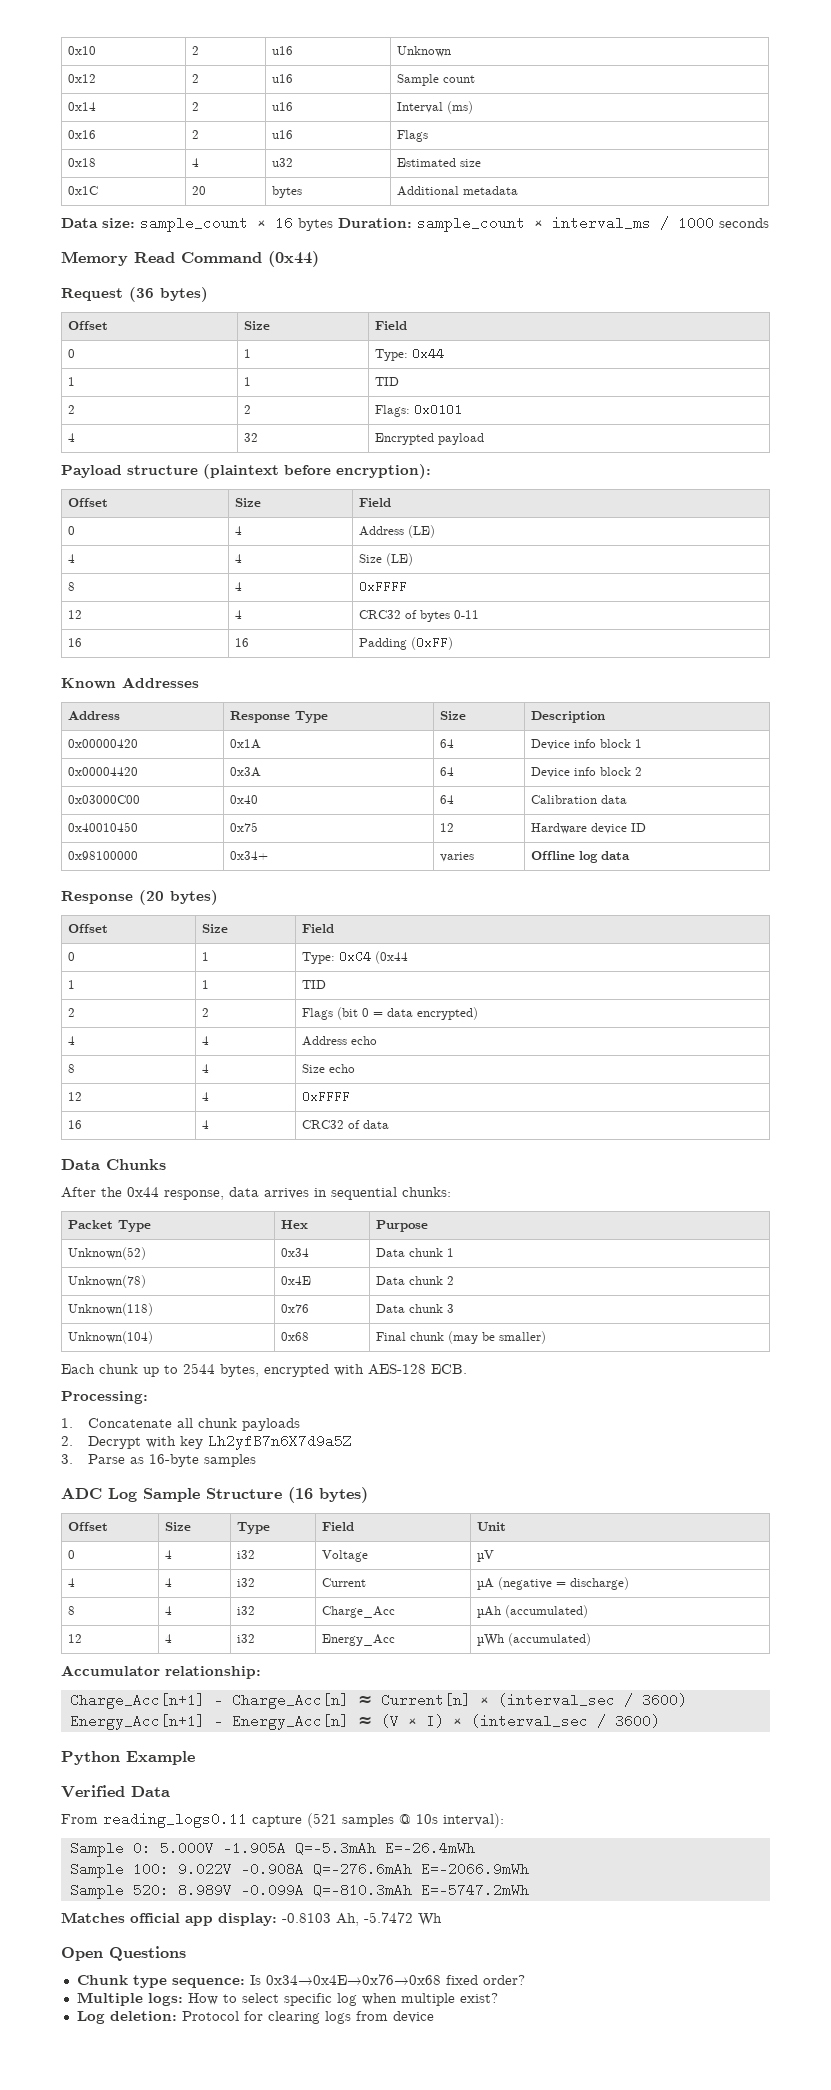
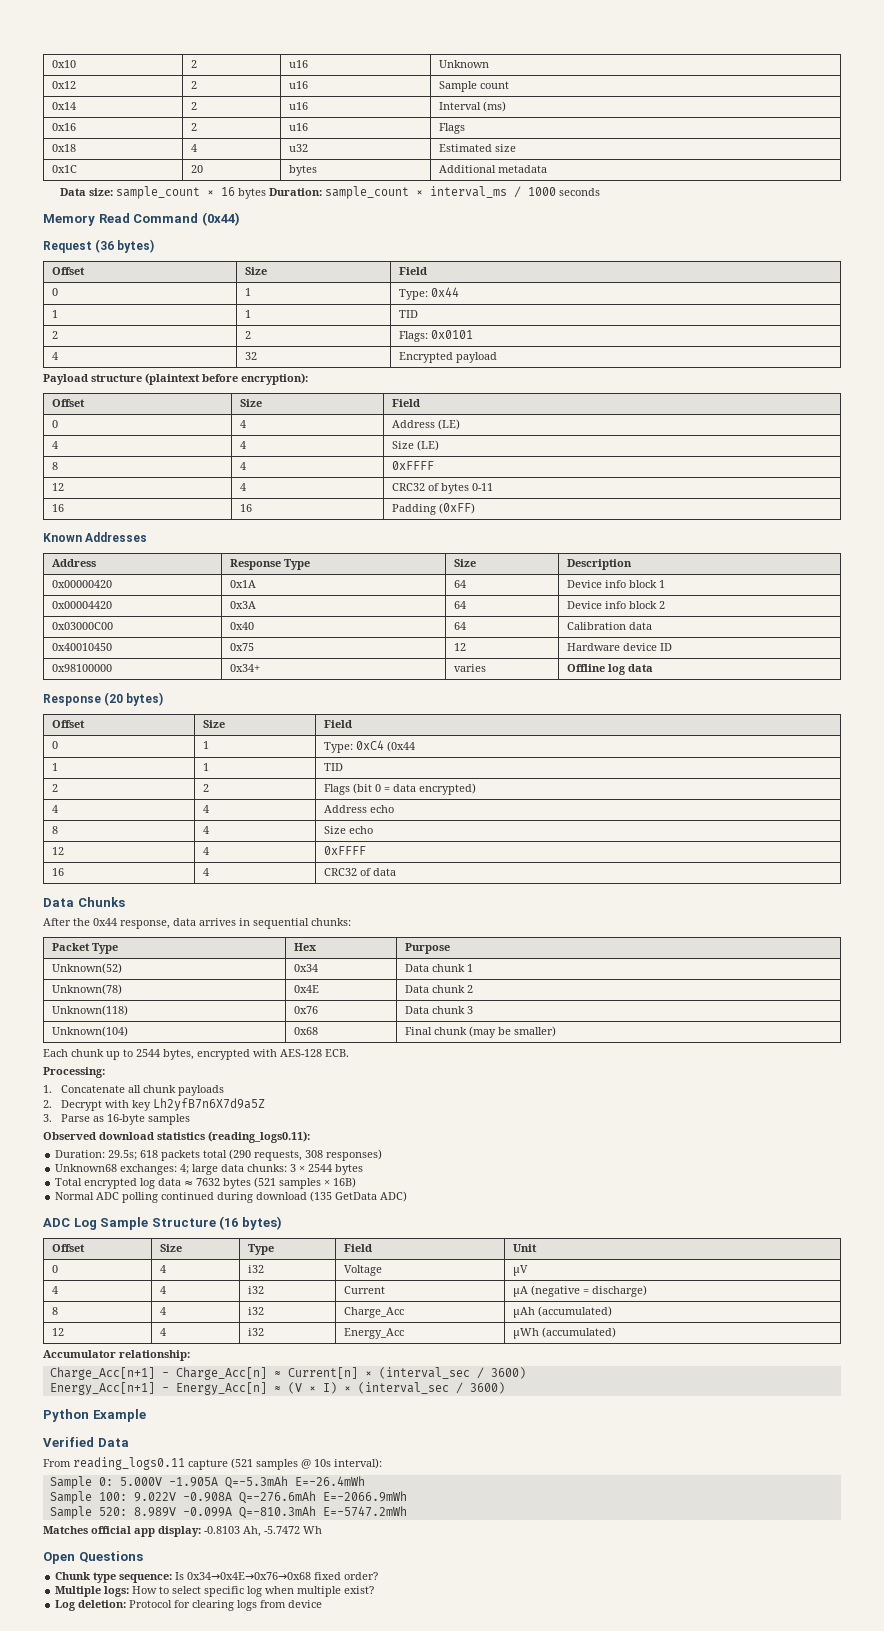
+ Observed download statistics (reading_logs0.11):
+ Duration: 29.5s; 618 packets total (290 requests, 308 responses)
+ Unknown68 exchanges: 4; large data chunks: 3 × 2544 bytes
+ Total encrypted log data ≈ 7632 bytes (521 samples × 16B)
+ Normal ADC polling continued during download (135 GetData ADC)

